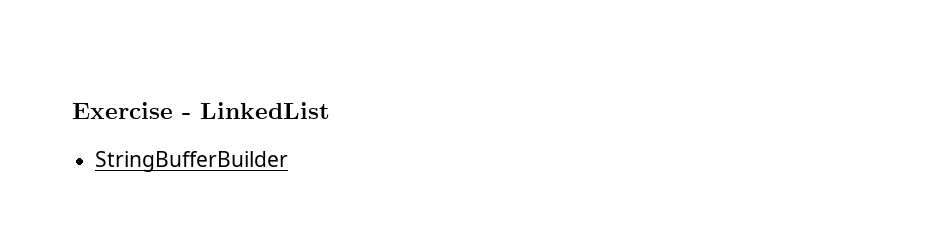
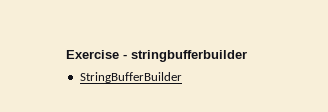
- Exercise - LinkedList
+ Exercise - stringbufferbuilder

